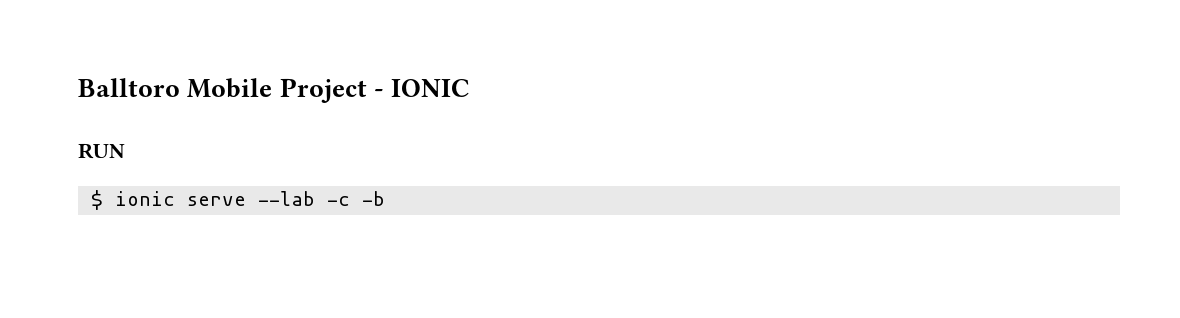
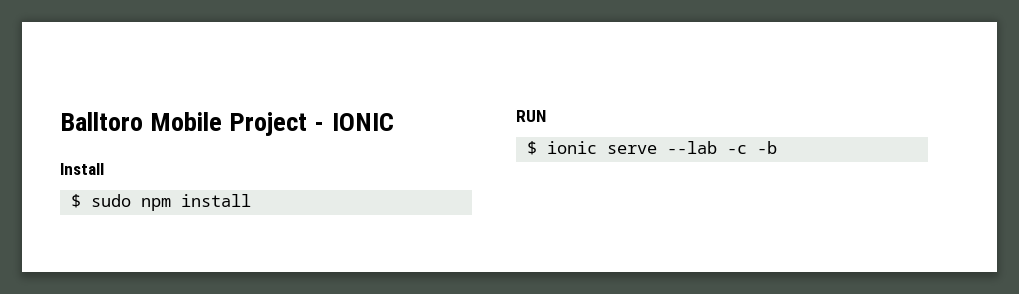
+ Install
+ $ sudo npm install

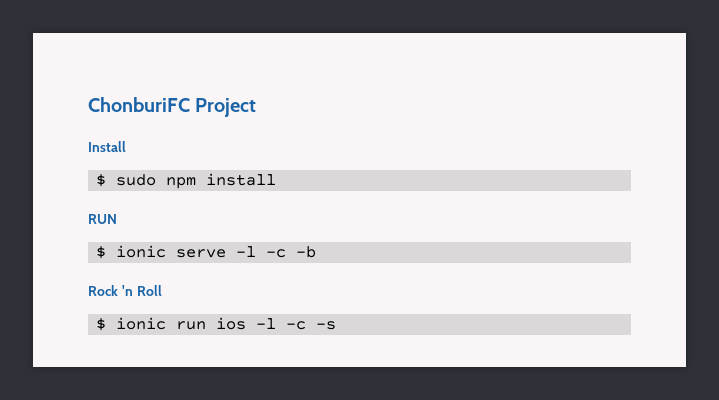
- Balltoro Mobile Project - IONIC
+ ChonburiFC Project
- $ ionic serve --lab -c -b
+ $ ionic serve -l -c -b
+ Rock 'n Roll
+ $ ionic run ios -l -c -s

